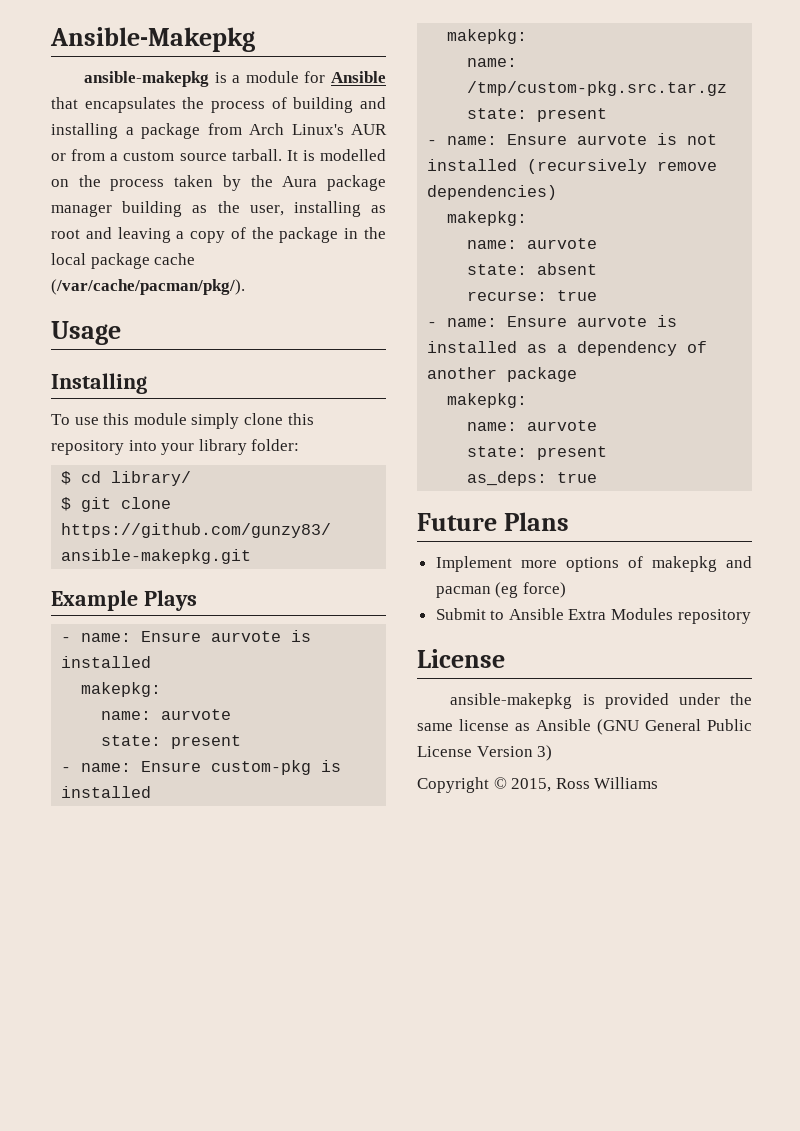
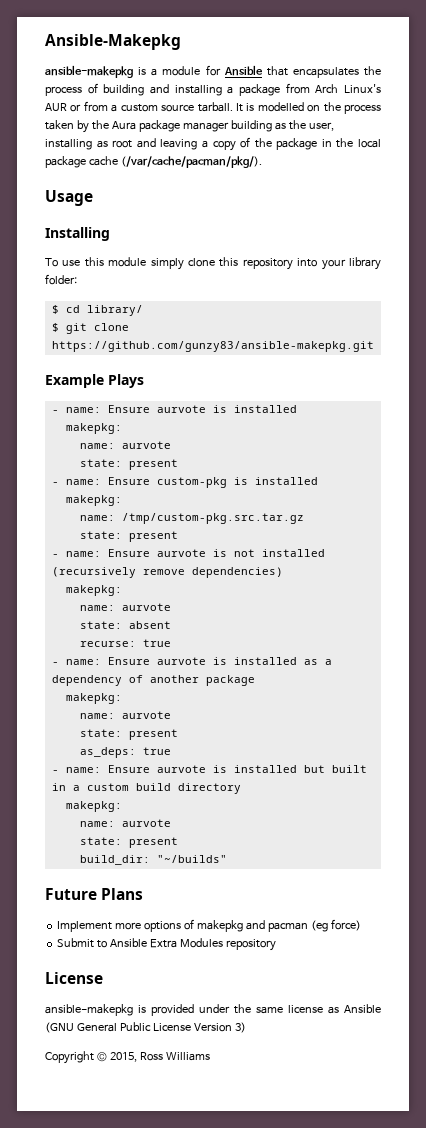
+ - name: Ensure aurvote is installed but built in a custom build directory
+ makepkg:
+ name: aurvote
+ state: present
+ build_dir: "~/builds"

